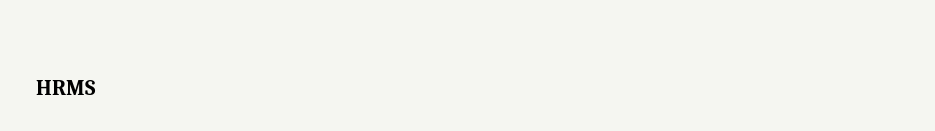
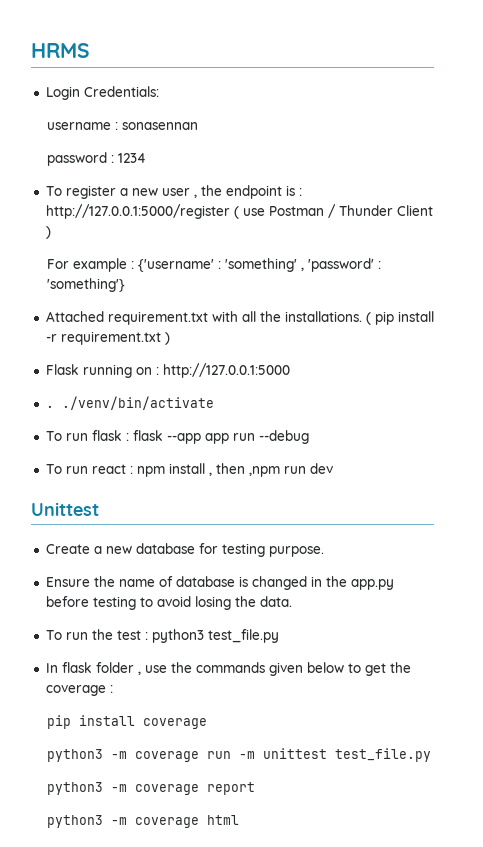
+ Login Credentials:
+ username : sonasennan
+ password : 1234
+ To register a new user , the endpoint is : http://127.0.0.1:5000/register ( use Postman / Thunder Client )
+ For example : {'username' : 'something' , 'password' : 'something'}
+ Attached requirement.txt with all the installations. ( pip install -r requirement.txt )
+ Flask running on : http://127.0.0.1:5000
+ . ./venv/bin/activate
+ To run flask : flask --app app run --debug
+ To run react : npm install , then ,npm run dev
+ Unittest
+ Create a new database for testing purpose.
+ Ensure the name of database is changed in the app.py before testing to avoid losing the data.
+ To run the test : python3 test_file.py
+ In flask folder , use the commands given below to get the coverage :
+ pip install coverage
+ python3 -m coverage run -m unittest test_file.py
+ python3 -m coverage report
+ python3 -m coverage html

